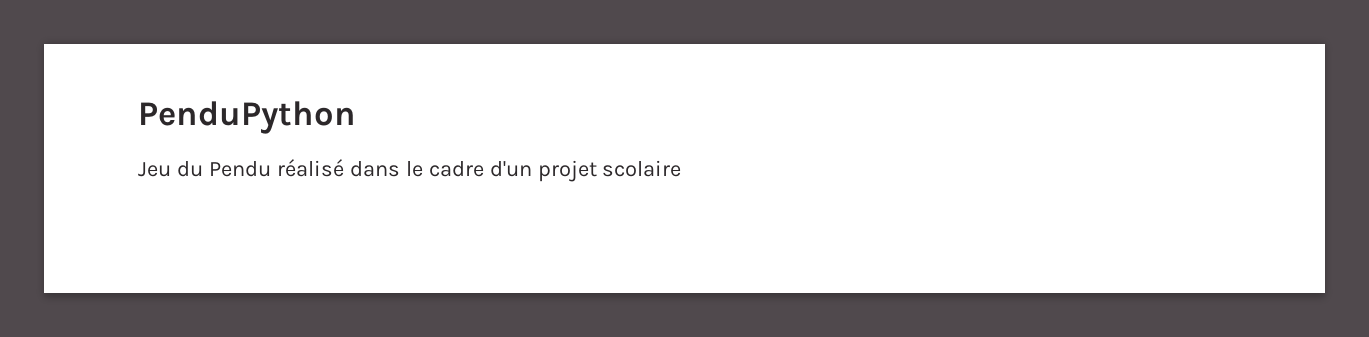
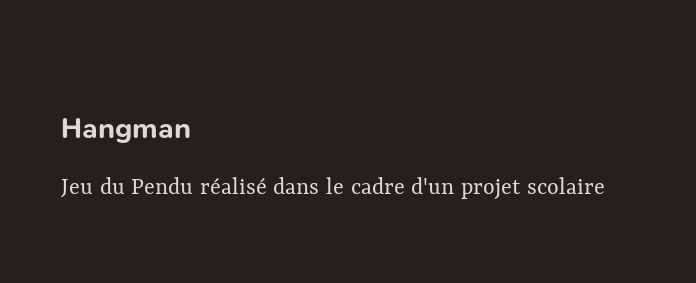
- PenduPython
+ Hangman

